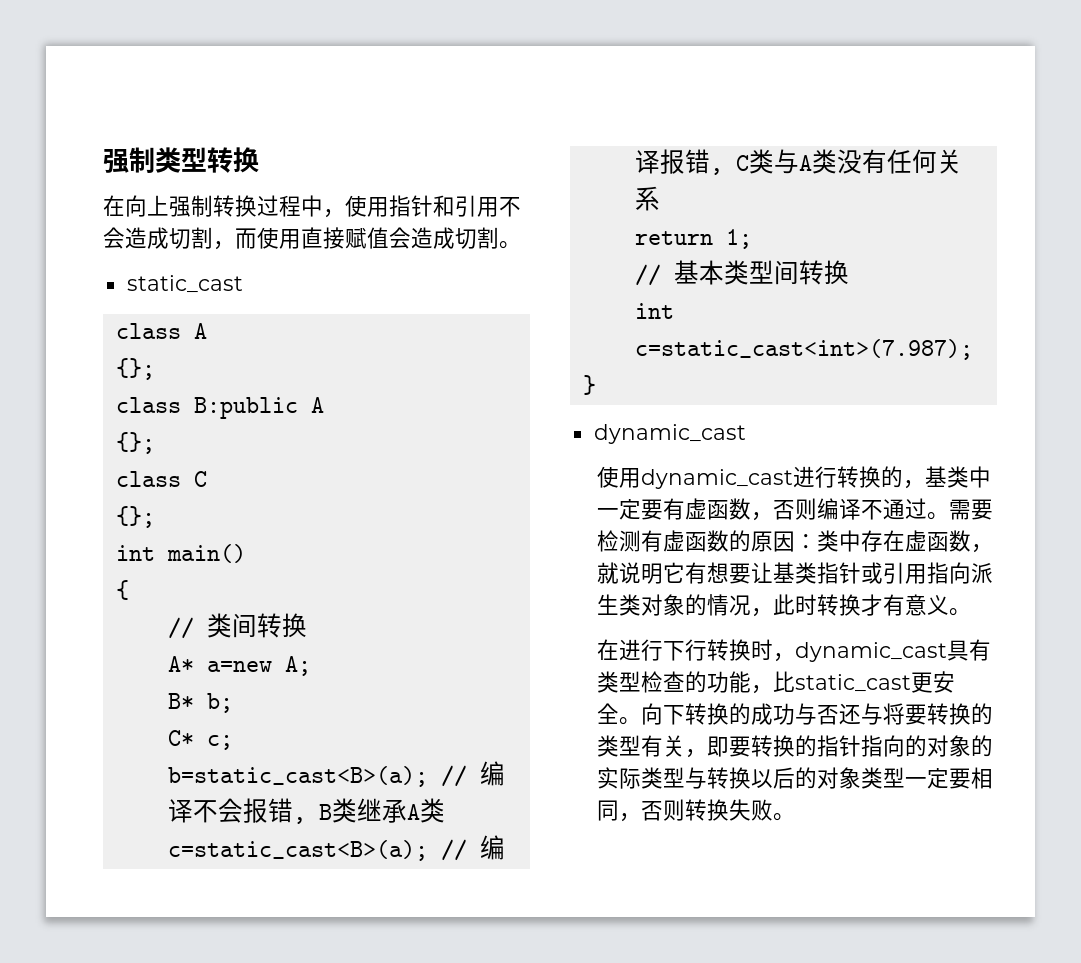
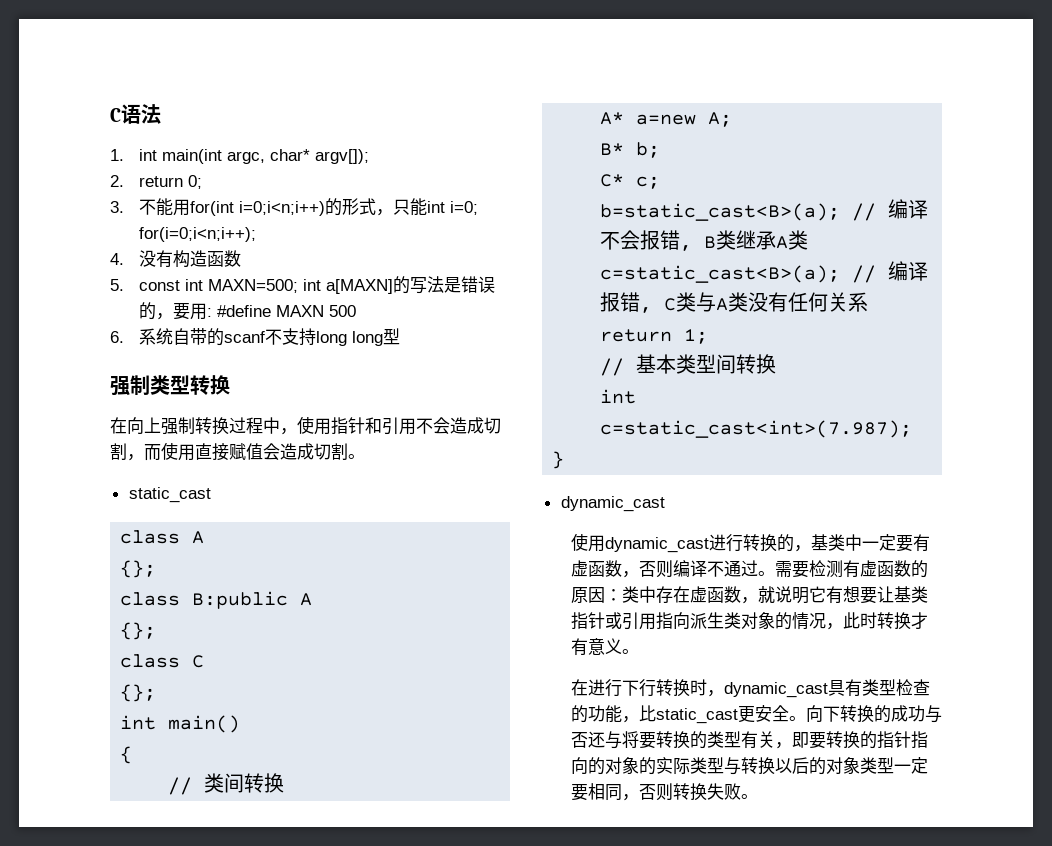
+ C语法
+ 1. int main(int argc, char* argv[]);
+ 2. return 0;
+ 3.不能用for(int i=0;i<n;i++)的形式，只能int i=0; for(i=0;i<n;i++);
+ 4.没有构造函数
+ 5. const int MAXN=500; int a[MAXN]的写法是错误的，要用: #define MAXN 500
+ 6.系统自带的scanf不支持long long型

